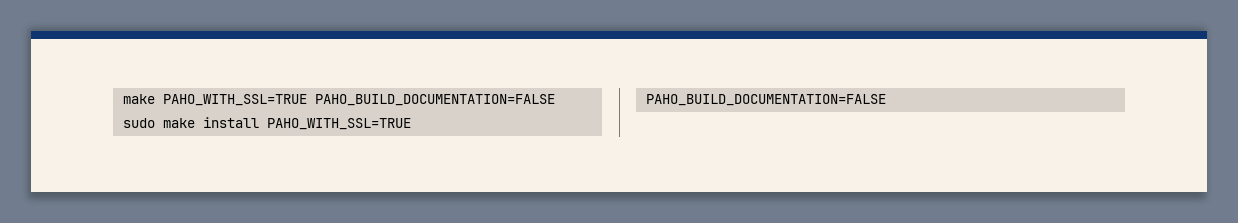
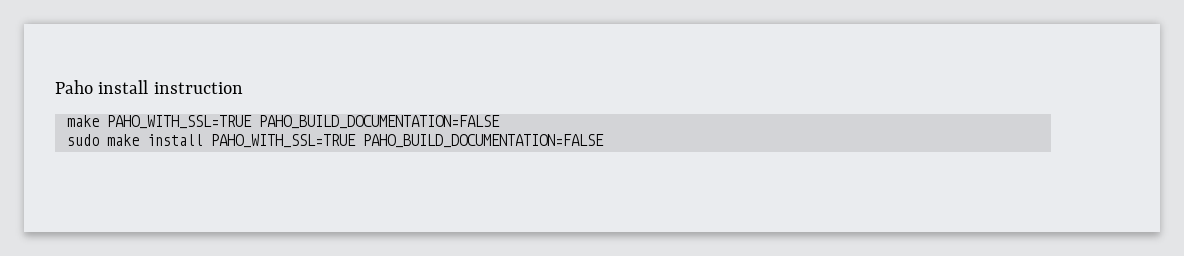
+ Paho install instruction

